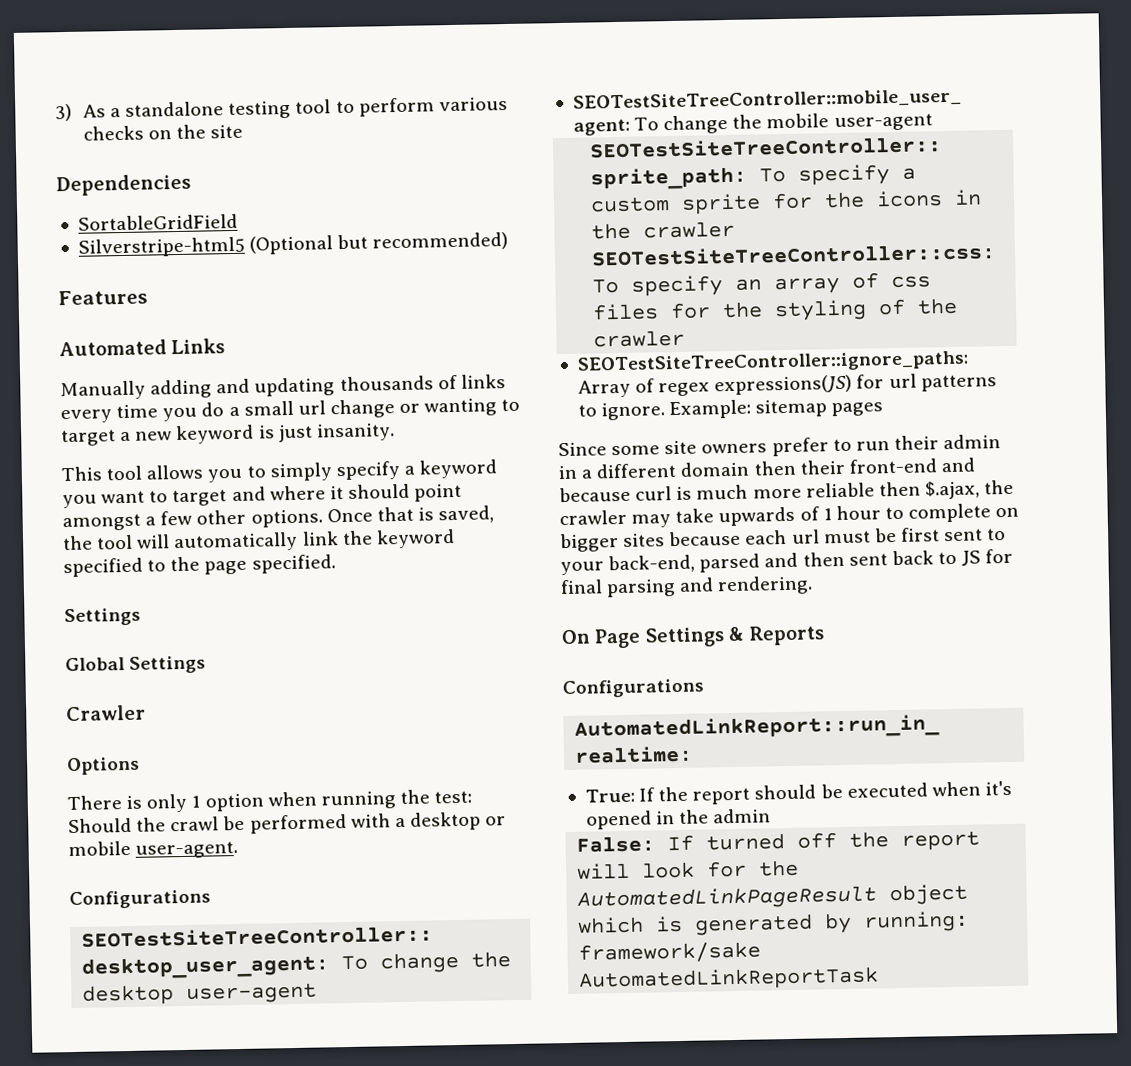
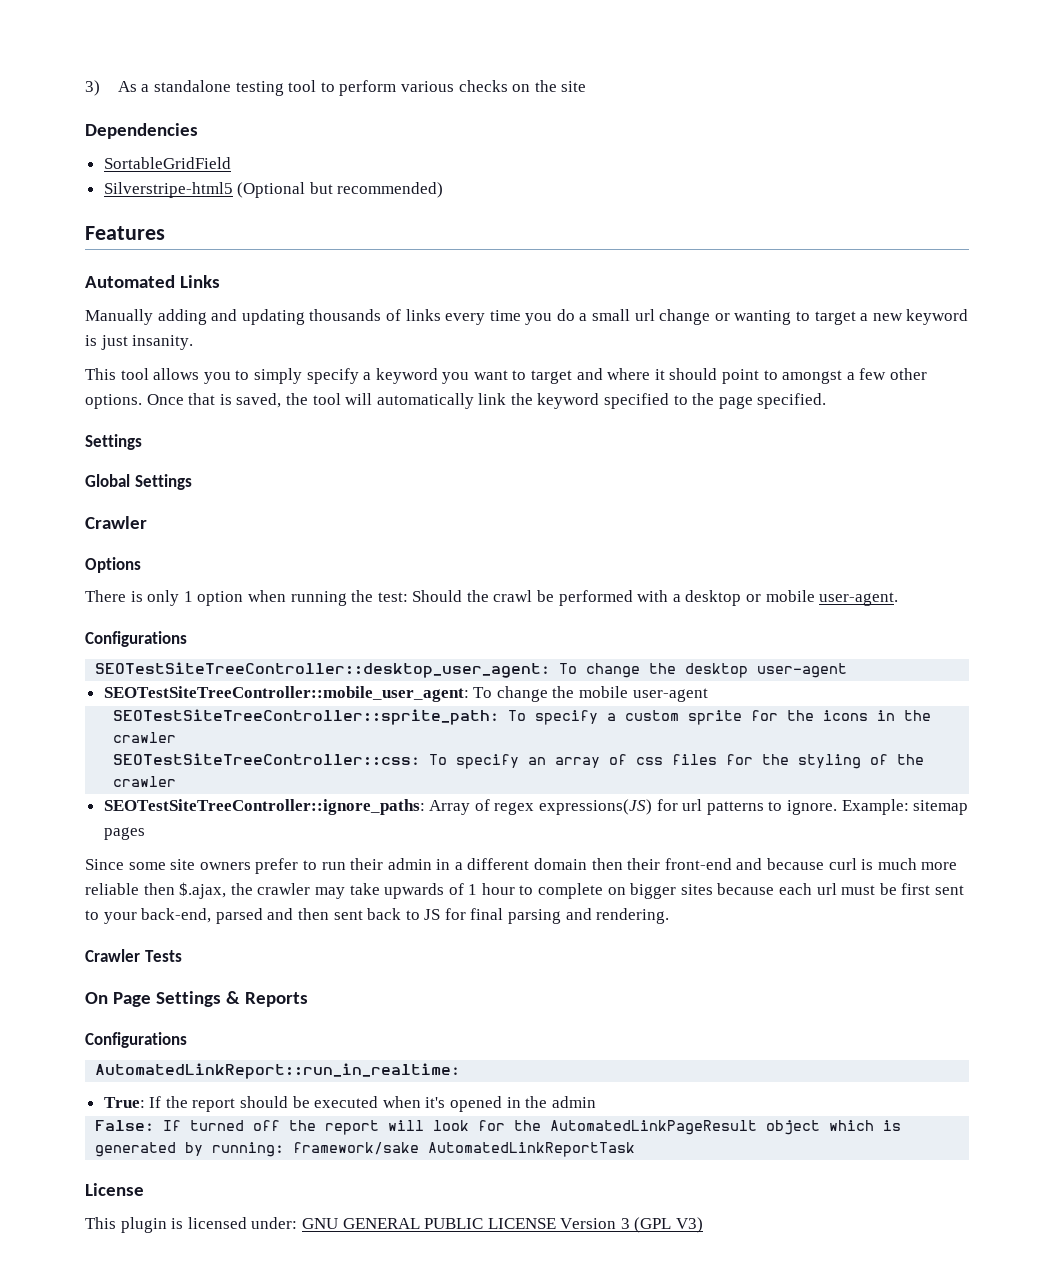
- This tool allows you to simply specify a keyword you want to target and where it should point amongst a few other options.
+ This tool allows you to simply specify a keyword you want to target and where it should point to amongst a few other options.
+ Crawler Tests
+ License
+ This plugin is licensed under: GNU GENERAL PUBLIC LICENSE Version 3 (GPL V3)

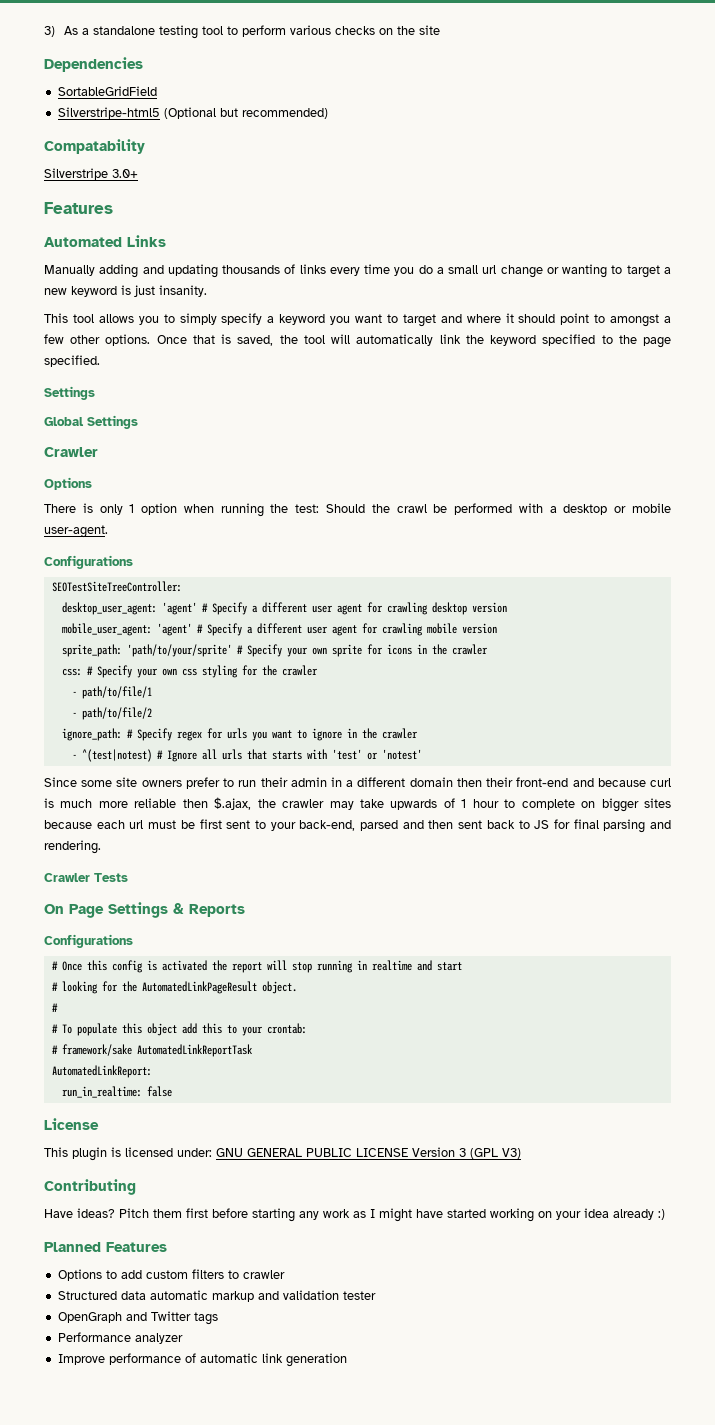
+ Compatability
+ Silverstripe 3.0+
- SEOTestSiteTreeController::desktop_user_agent: To change the desktop user-agent
- SEOTestSiteTreeController::mobile_user_agent: To change the mobile user-agent
- SEOTestSiteTreeController::sprite_path: To specify a custom sprite for the icons in the crawler
+ SEOTestSiteTreeController:
+ desktop_user_agent: 'agent' # Specify a different user agent for crawling desktop version
+ mobile_user_agent: 'agent' # Specify a different user agent for crawling mobile version
+ sprite_path: 'path/to/your/sprite' # Specify your own sprite for icons in the crawler
- SEOTestSiteTreeController::css: To specify an array of css files for the styling of the crawler
- SEOTestSiteTreeController::ignore_paths: Array of regex expressions(JS) for url patterns to ignore. Example: sitemap pages
+ css: # Specify your own css styling for the crawler
+ - path/to/file/1
+ - path/to/file/2
+ ignore_path: # Specify regex for urls you want to ignore in the crawler
+ - ^(test|notest) # Ignore all urls that starts with 'test' or 'notest'
- AutomatedLinkReport::run_in_realtime:
- True: If the report should be executed when it's opened in the admin
- False: If turned off the report will look for the AutomatedLinkPageResult object which is generated by running: framework/sake AutomatedLinkReportTask
+ # Once this config is activated the report will stop running in realtime and start
+ # looking for the AutomatedLinkPageResult object.
+ #
+ # To populate this object add this to your crontab:
+ # framework/sake AutomatedLinkReportTask
+ AutomatedLinkReport:
+ run_in_realtime: false
+ Contributing
+ Have ideas? Pitch them first before starting any work as I might have started working on your idea already :)
+ Planned Features
+ Options to add custom filters to crawler
+ Structured data automatic markup and validation tester
+ OpenGraph and Twitter tags
+ Performance analyzer
+ Improve performance of automatic link generation

